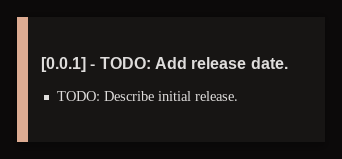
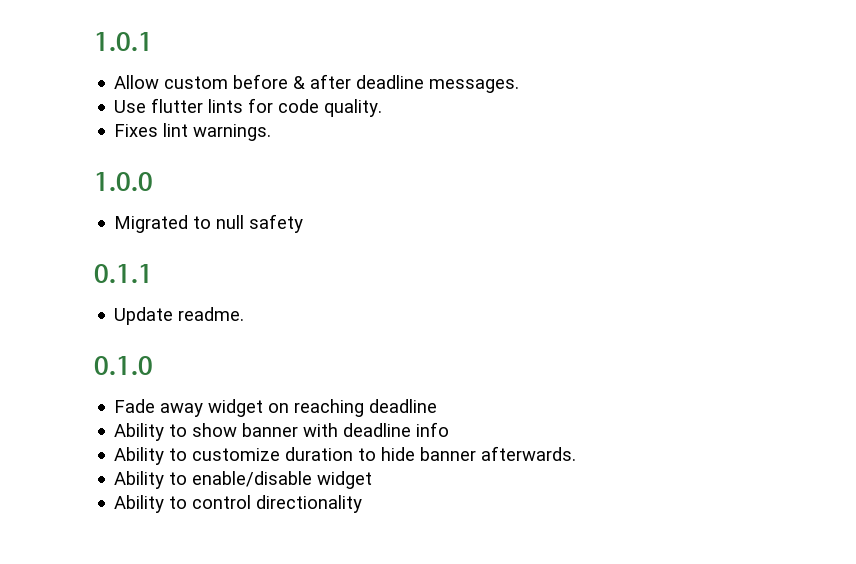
- [0.0.1] - TODO: Add release date.
- TODO: Describe initial release.
+ 1.0.1
+ Allow custom before & after deadline messages.
+ Use flutter lints for code quality.
+ Fixes lint warnings.
+ 1.0.0
+ Migrated to null safety
+ 0.1.1
+ Update readme.
+ 0.1.0
+ Fade away widget on reaching deadline
+ Ability to show banner with deadline info
+ Ability to customize duration to hide banner afterwards.
+ Ability to enable/disable widget
+ Ability to control directionality

